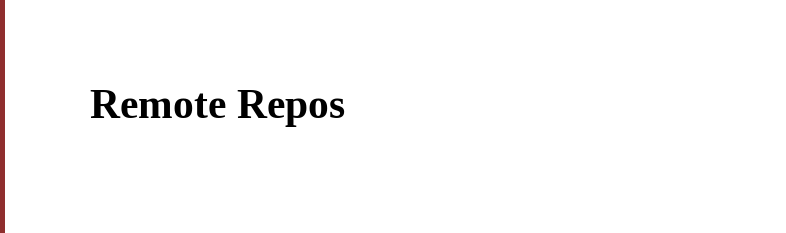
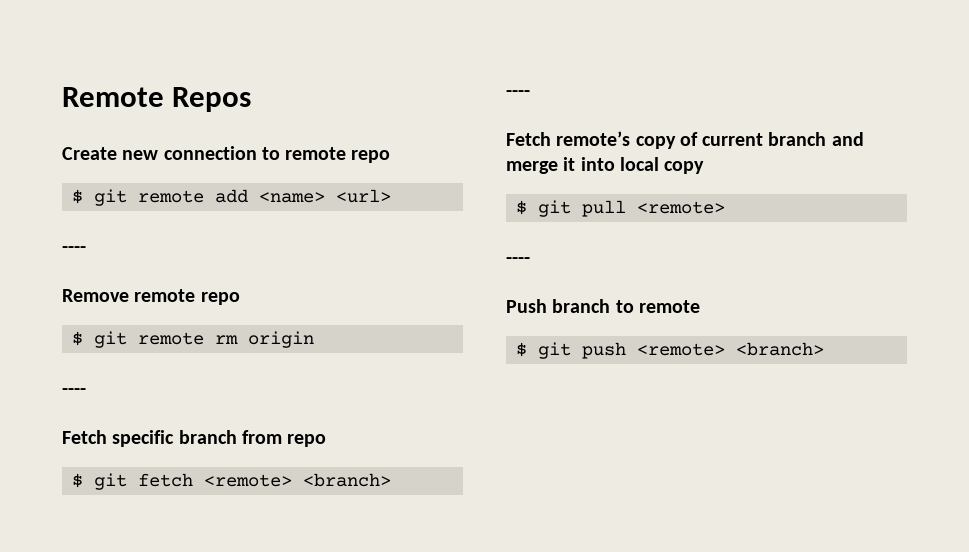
+ Create new connection to remote repo
+ $ git remote add <name> <url>
+ ----
+ Remove remote repo
+ $ git remote rm origin
+ ----
+ Fetch specific branch from repo
+ $ git fetch <remote> <branch>
+ ----
+ Fetch remote’s copy of current branch and merge it into local copy
+ $ git pull <remote>
+ ----
+ Push branch to remote
+ $ git push <remote> <branch>

